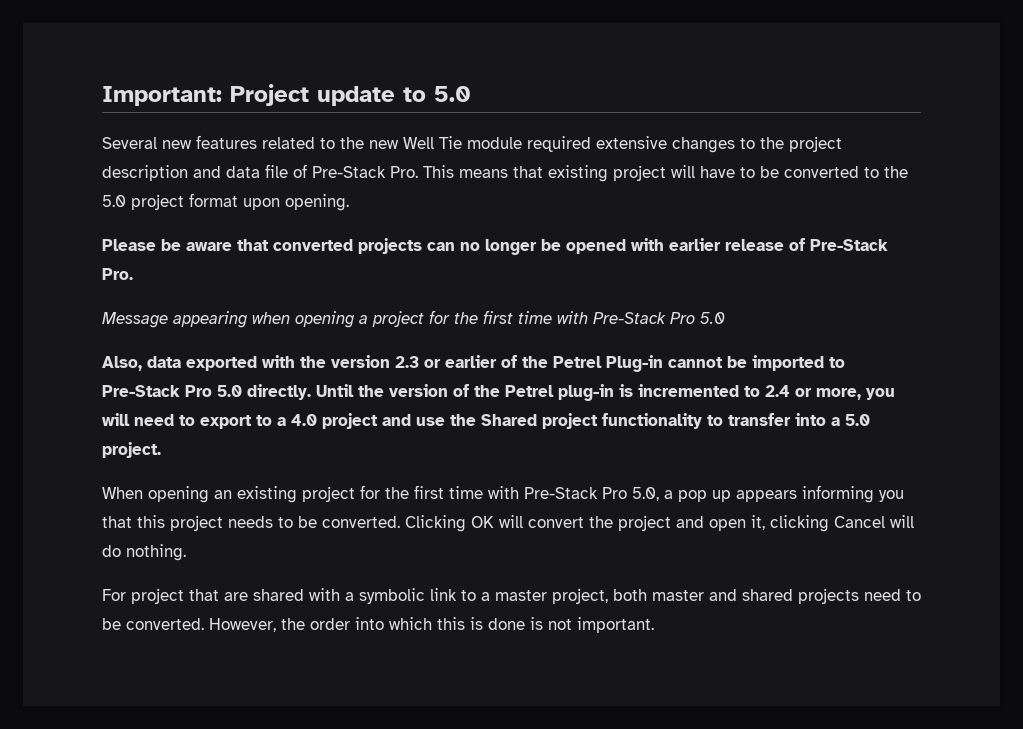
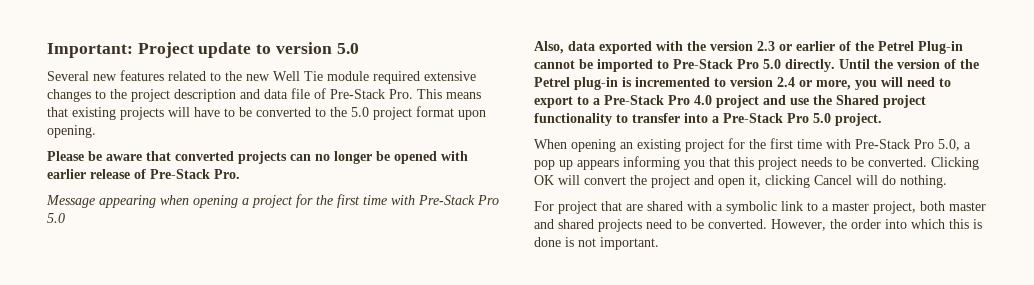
- Important: Project update to 5.0
+ Important: Project update to version 5.0
- Several new features related to the new Well Tie module required extensive changes to the project description and data file of Pre-Stack Pro. This means that existing project will have to be converted to the 5.0 project format upon opening.
+ Several new features related to the new Well Tie module required extensive changes to the project description and data file of Pre-Stack Pro. This means that existing projects will have to be converted to the 5.0 project format upon opening.
- Until the version of the Petrel plug-in is incremented to 2.4 or more, you will need to export to a 4.0 project and use the Shared project functionality to transfer into a 5.0 project.
+ Until the version of the Petrel plug-in is incremented to version 2.4 or more, you will need to export to a Pre-Stack Pro 4.0 project and use the Shared project functionality to transfer into a Pre-Stack Pro 5.0 project.

